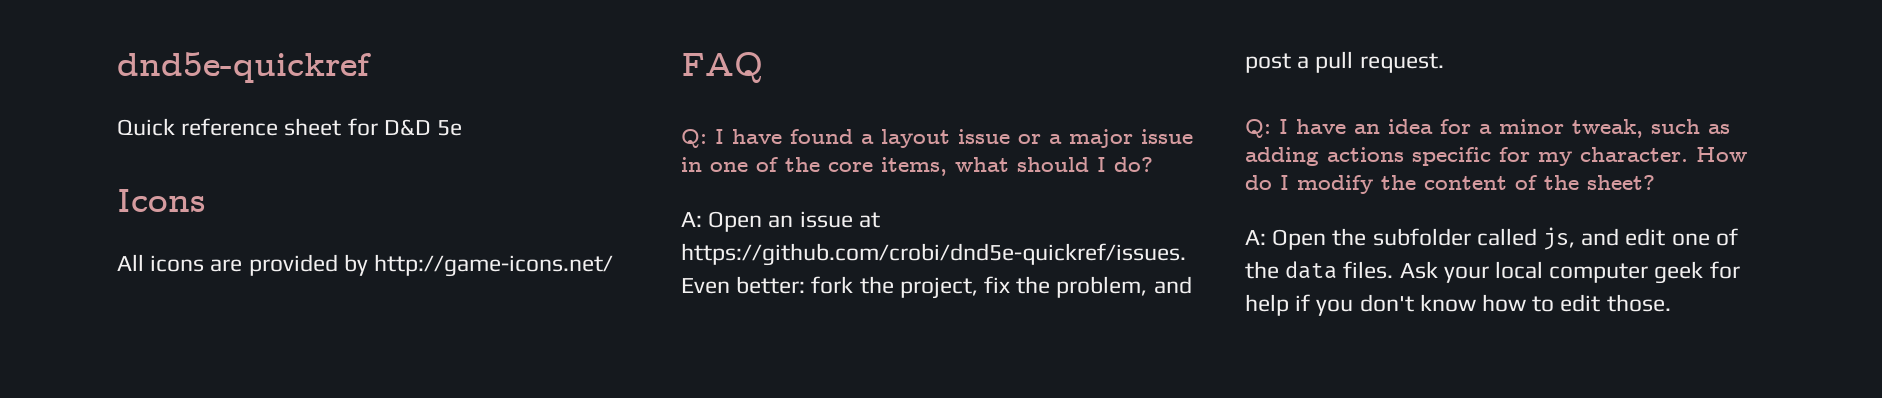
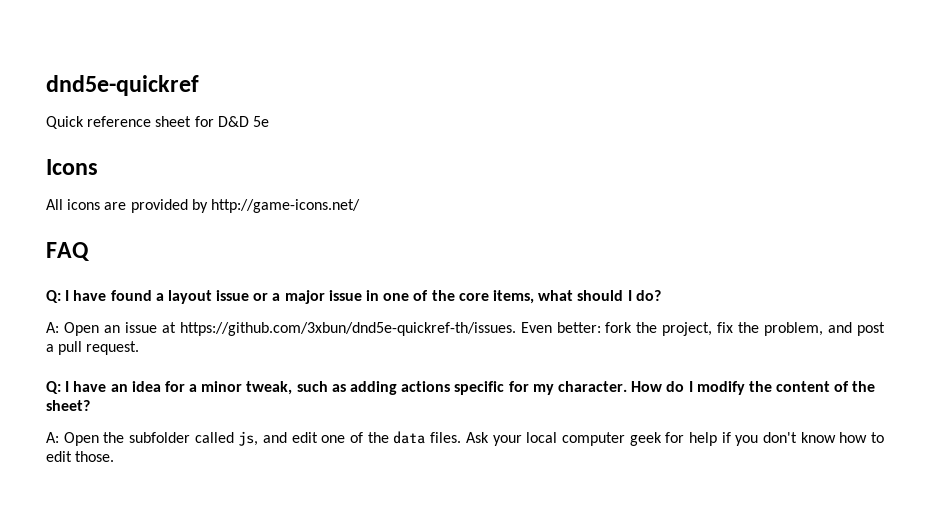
- A: Open an issue at https://github.com/crobi/dnd5e-quickref/issues. Even better: fork the project, fix the problem, and post a pull request.
+ A: Open an issue at https://github.com/3xbun/dnd5e-quickref-th/issues. Even better: fork the project, fix the problem, and post a pull request.

